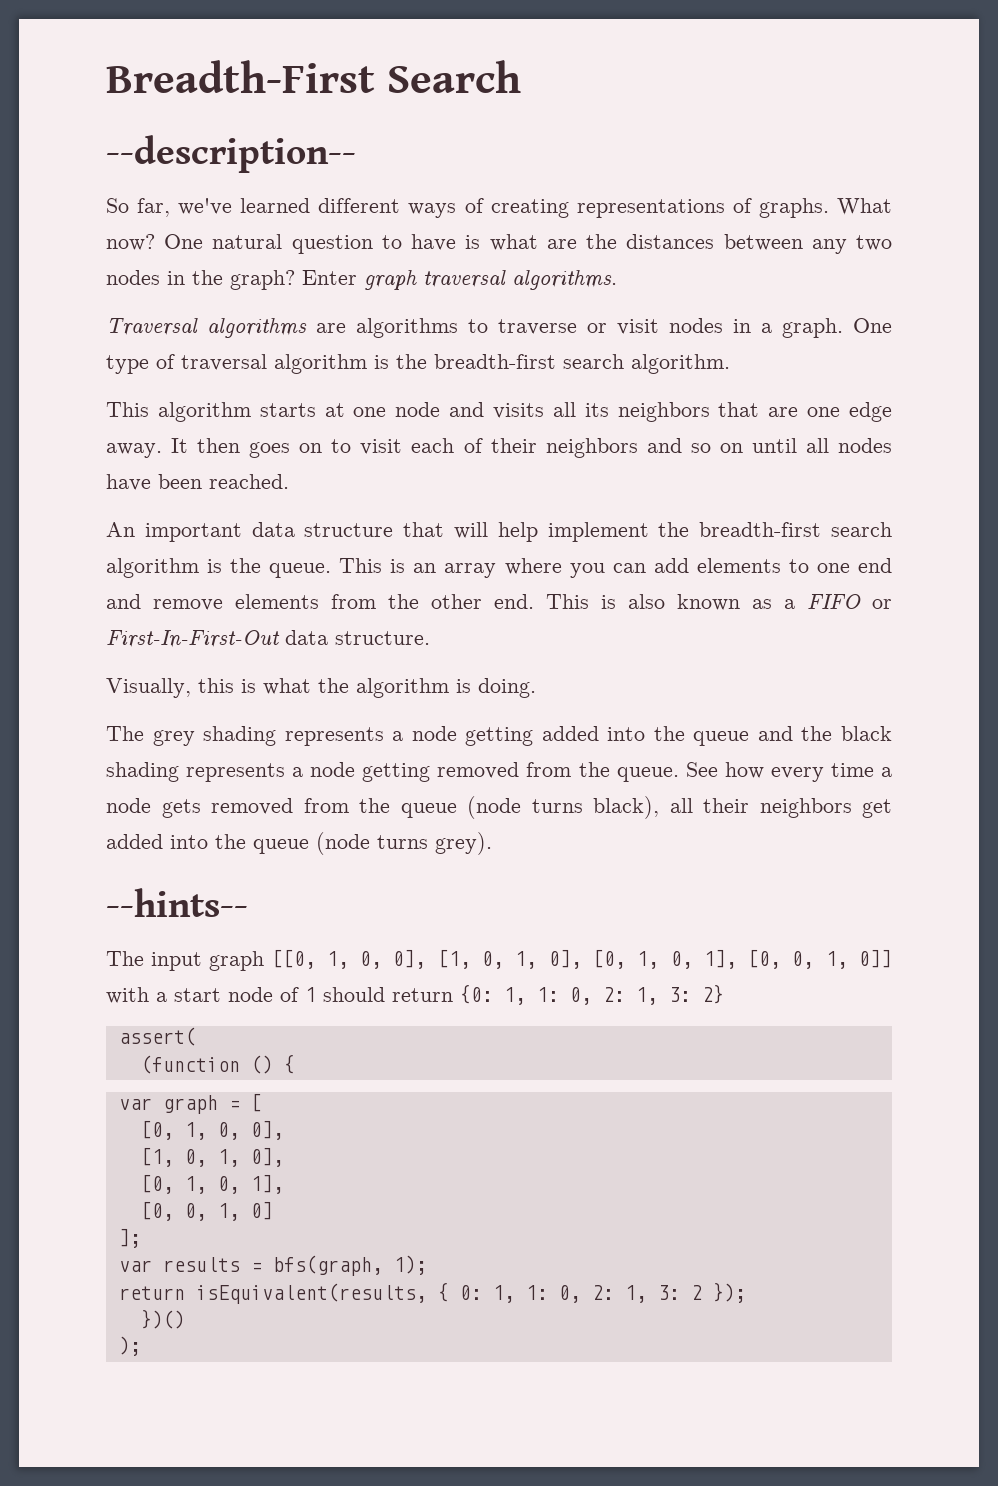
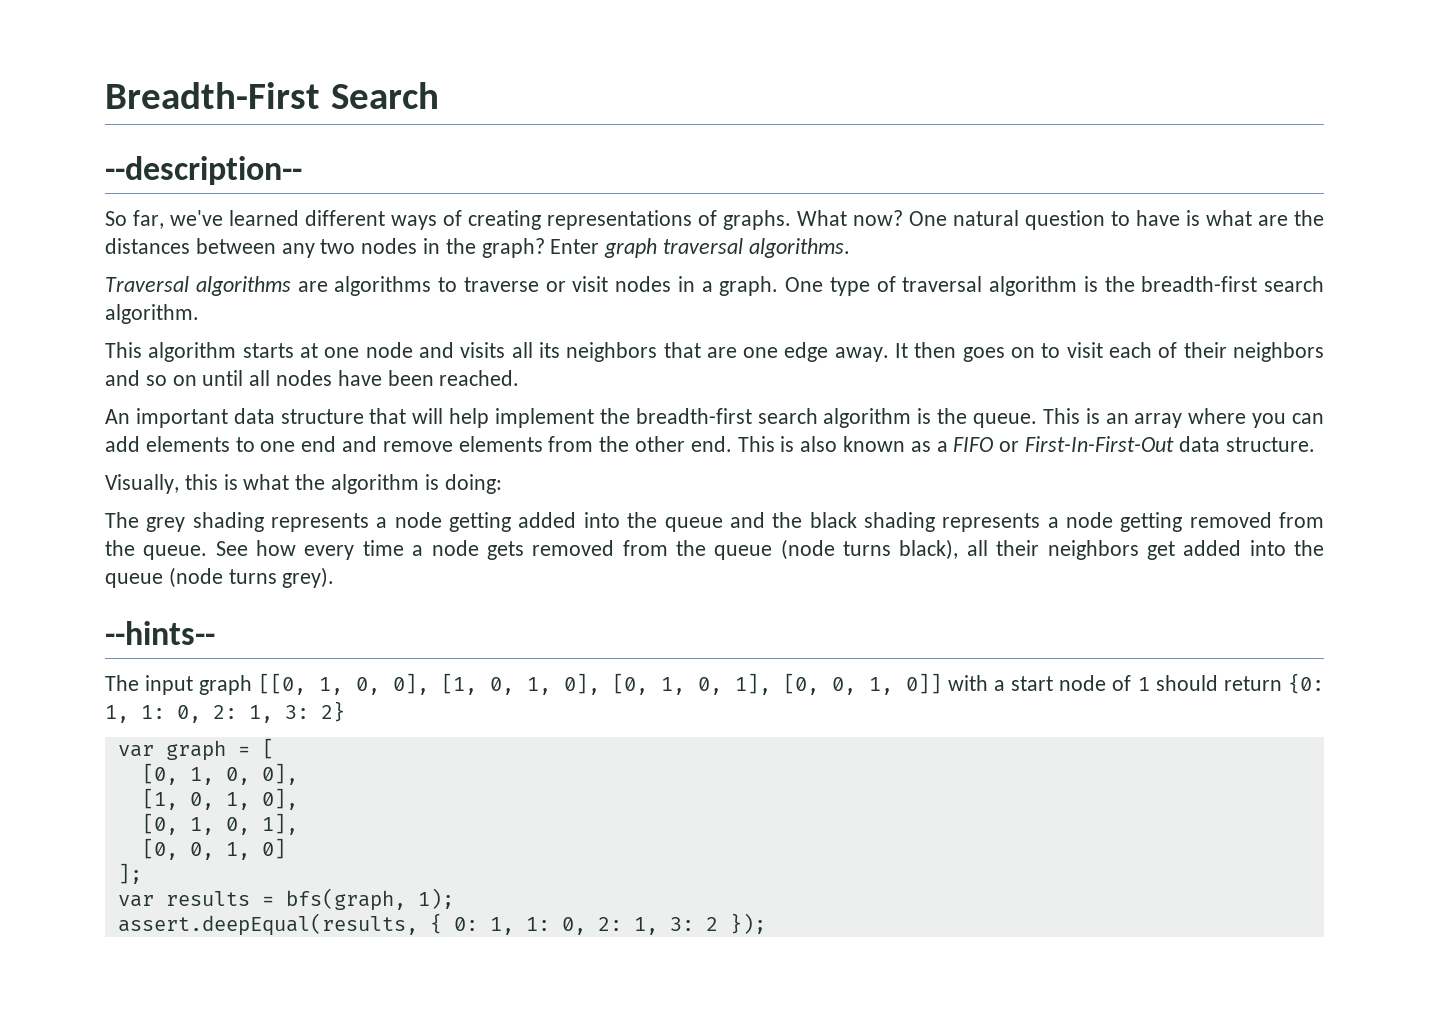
- Visually, this is what the algorithm is doing.
+ Visually, this is what the algorithm is doing:
- assert(
- (function () {
- return isEquivalent(results, { 0: 1, 1: 0, 2: 1, 3: 2 });
+ assert.deepEqual(results, { 0: 1, 1: 0, 2: 1, 3: 2 });
- })()
- );

